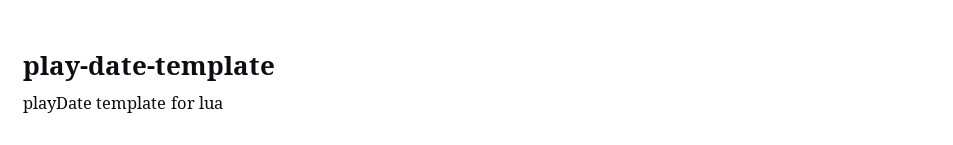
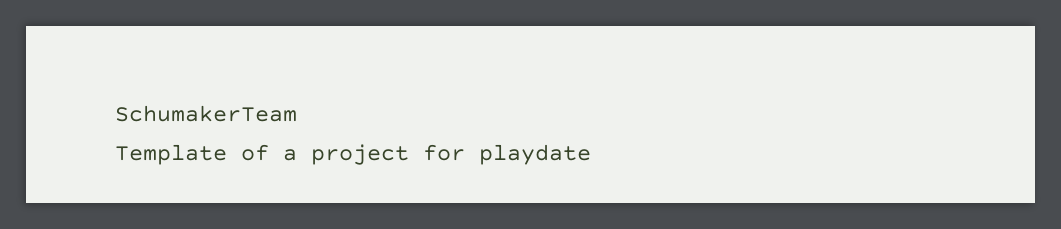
- play-date-template
- playDate template for lua
+ SchumakerTeam
+ Template of a project for playdate

